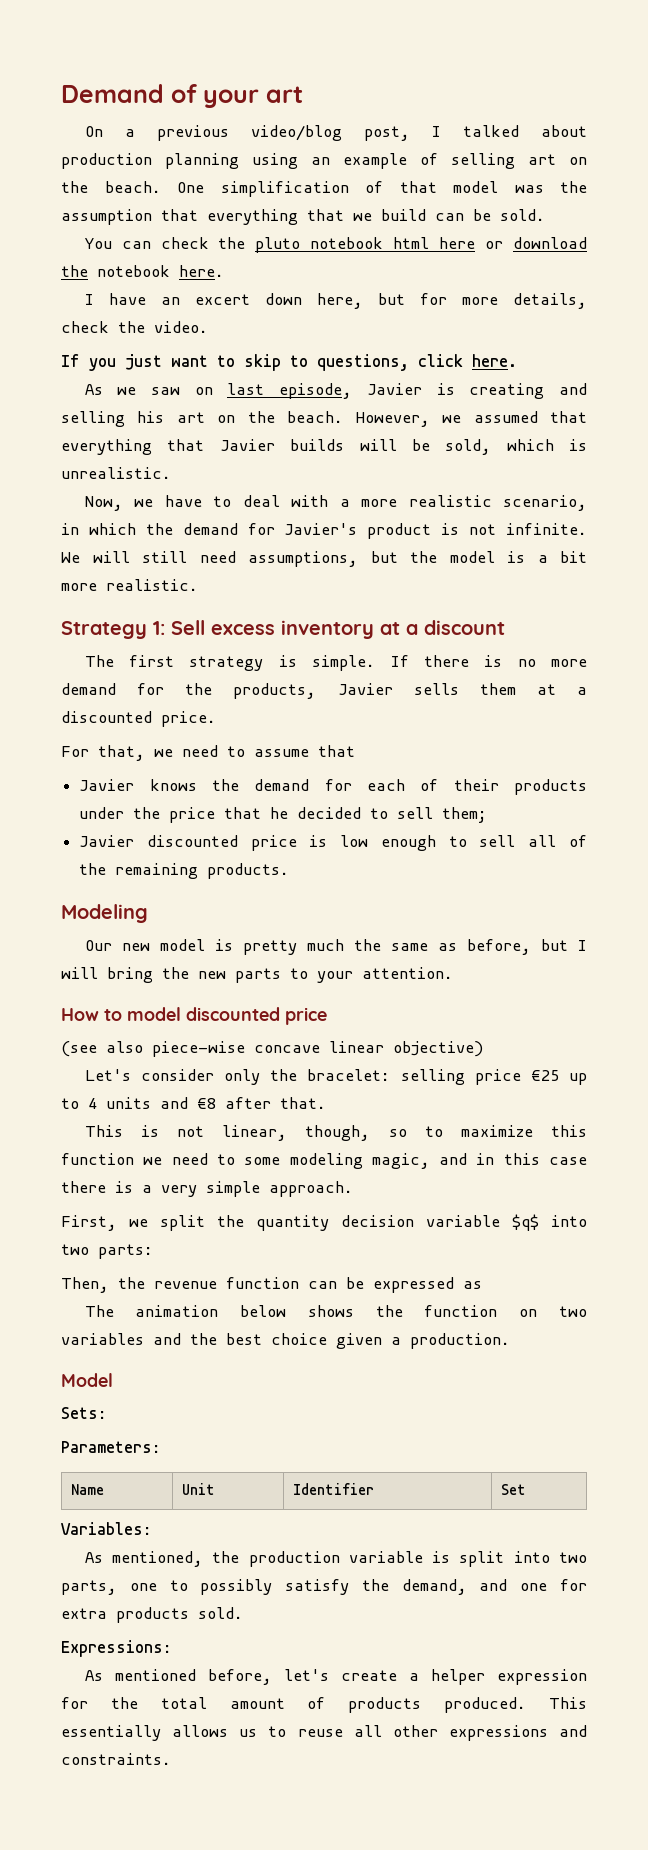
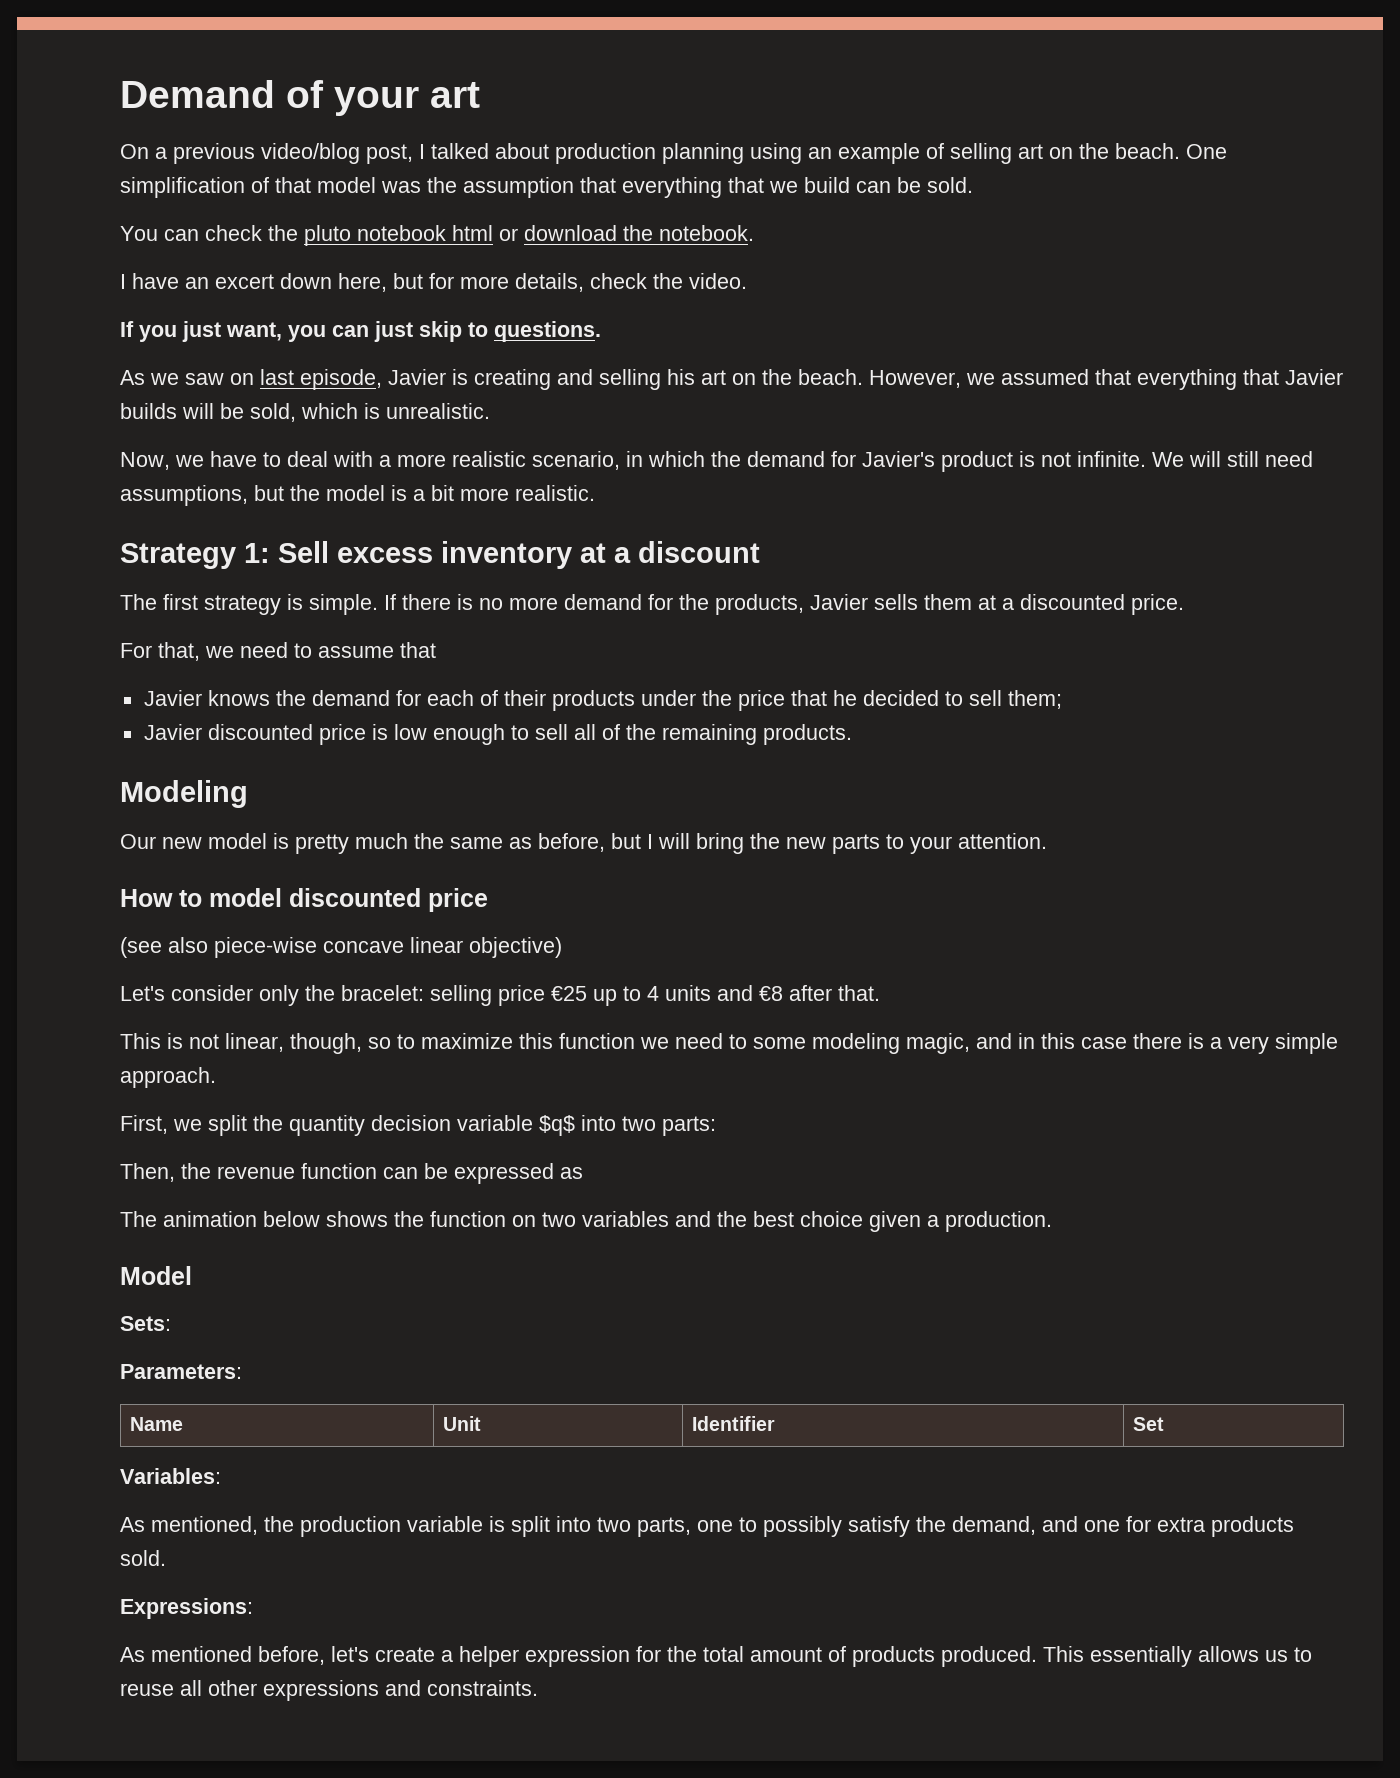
- You can check the pluto notebook html here or download the notebook here.
+ You can check the pluto notebook html or download the notebook.
- If you just want to skip to questions, click here.
+ If you just want, you can just skip to questions.

